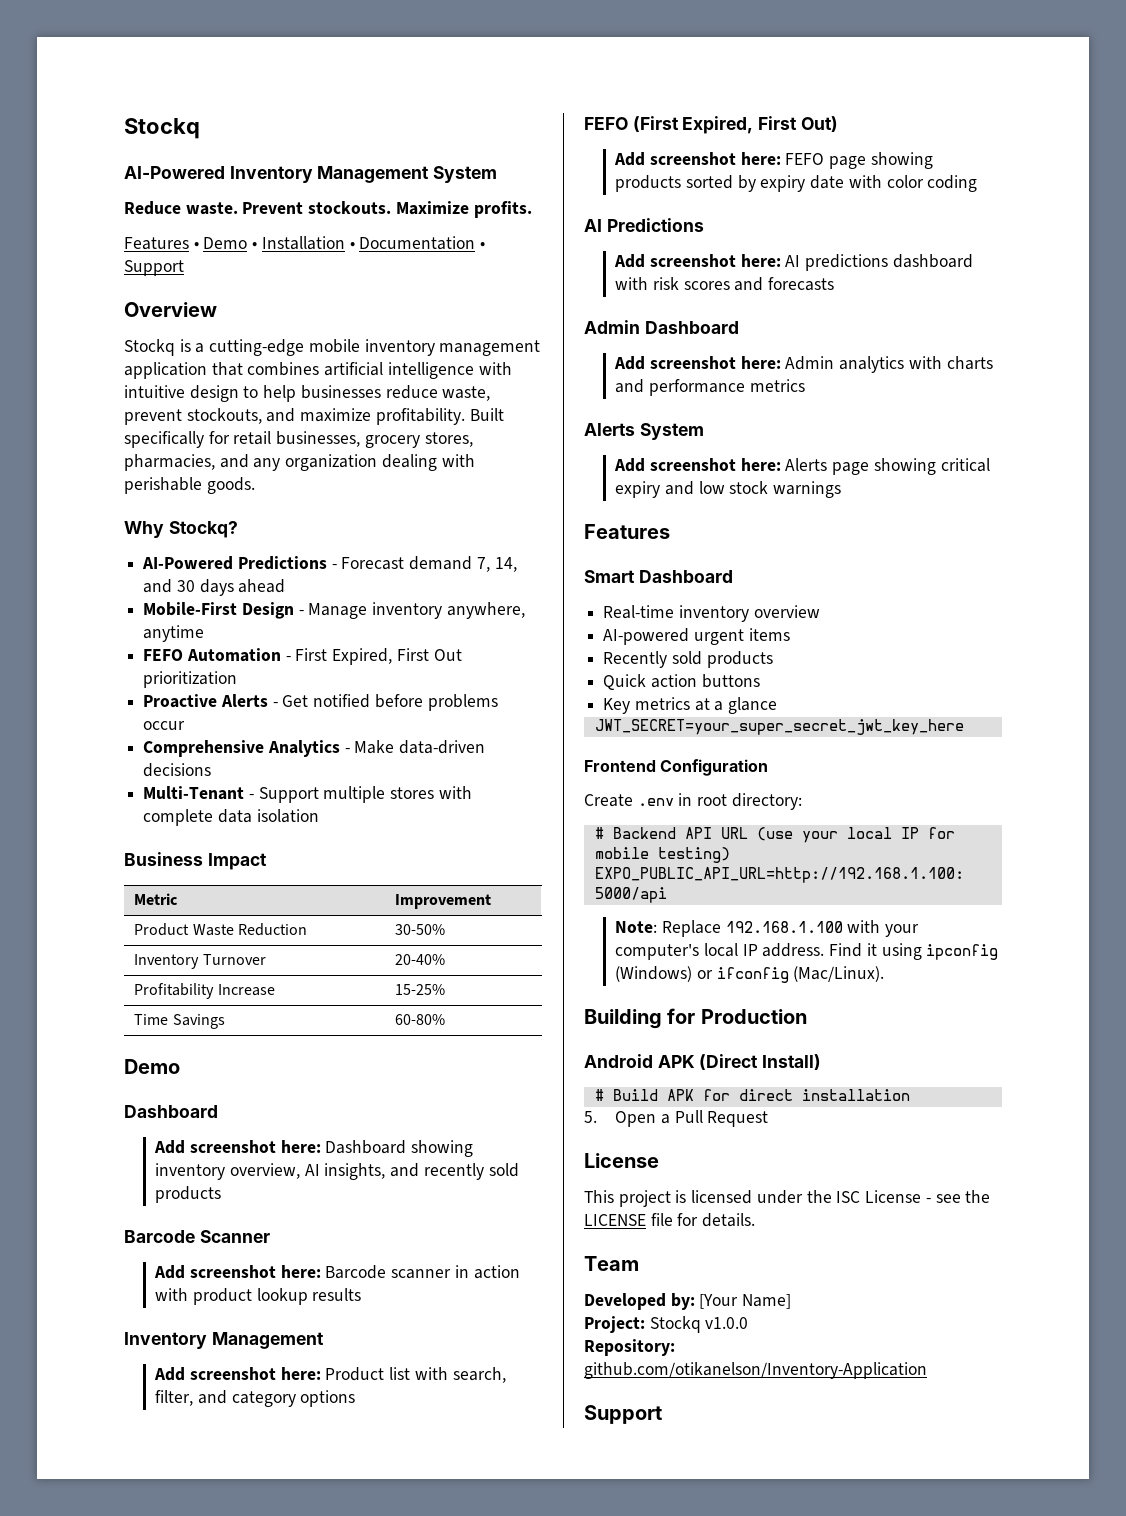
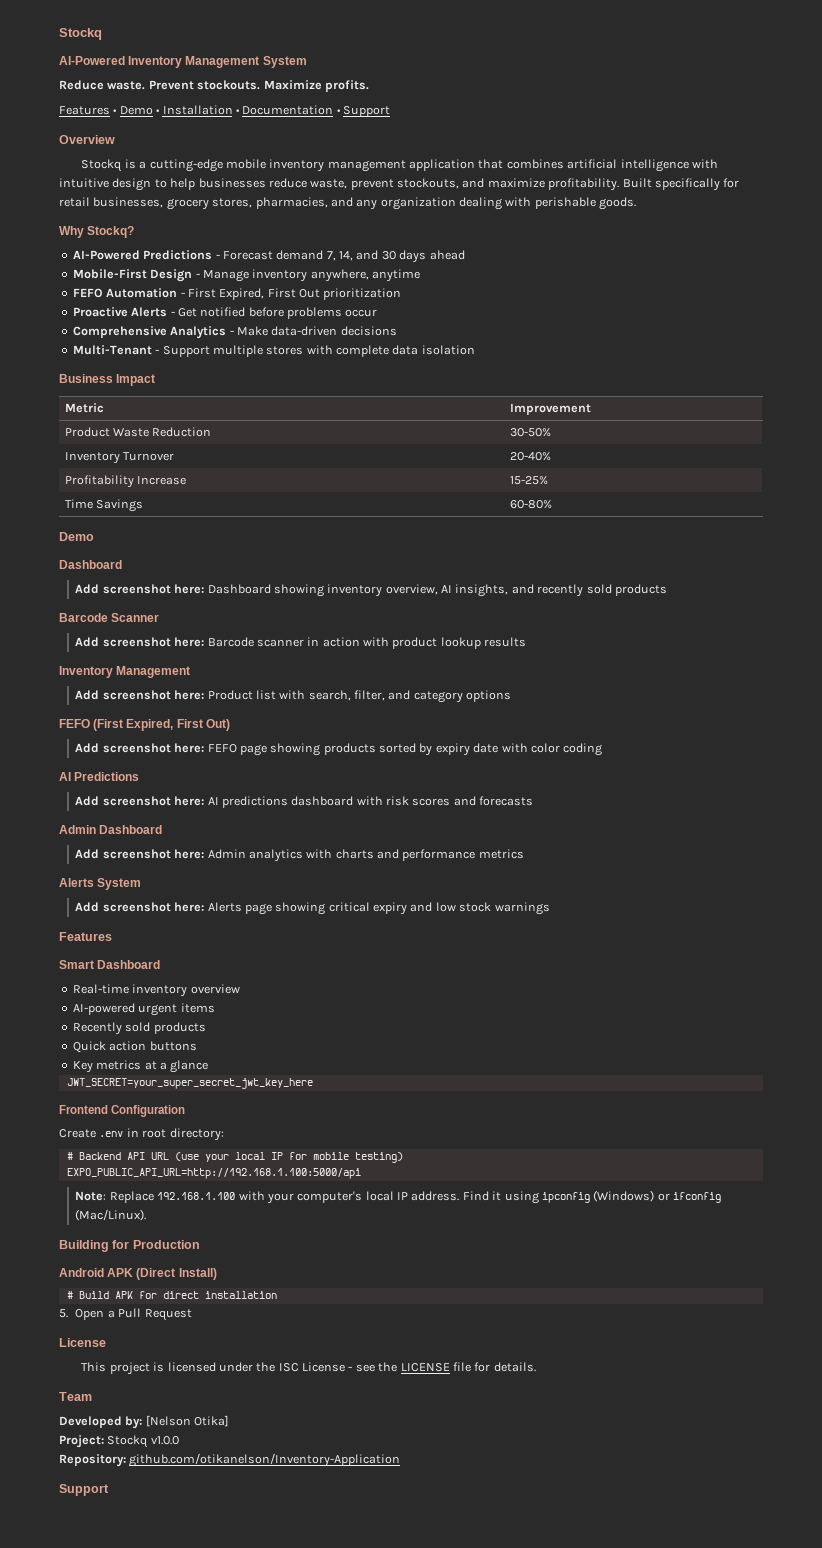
- Developed by: [Your Name]
+ Developed by: [Nelson Otika]

